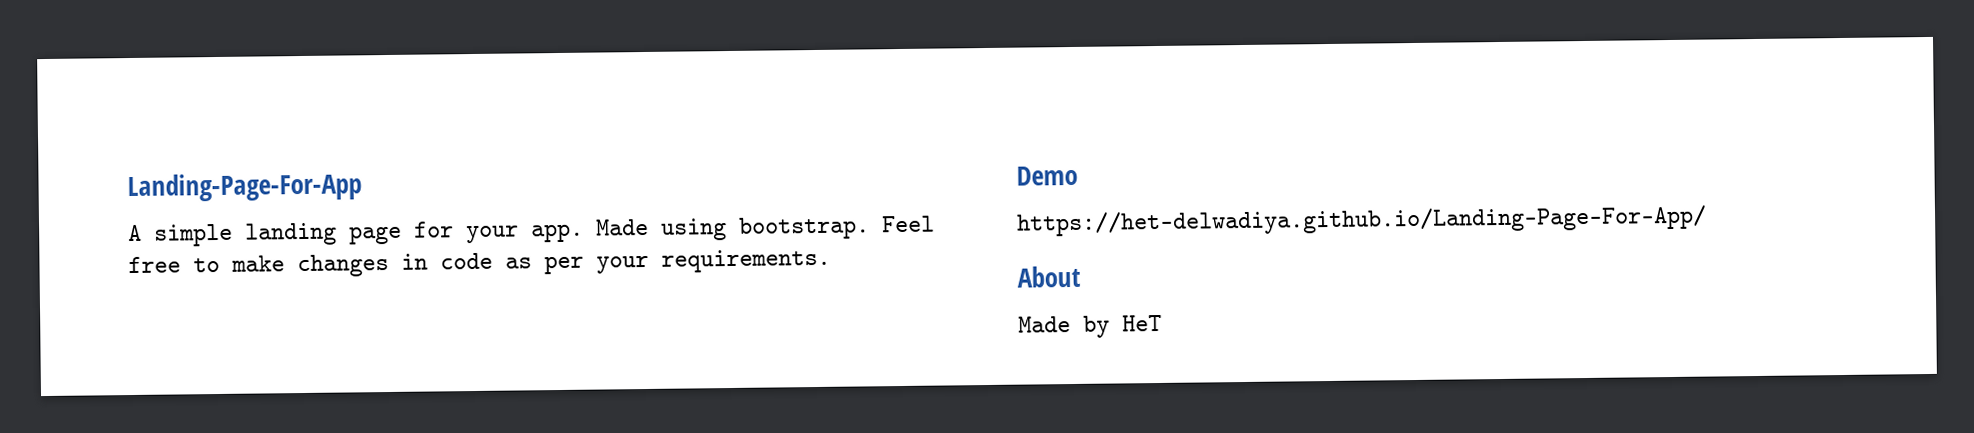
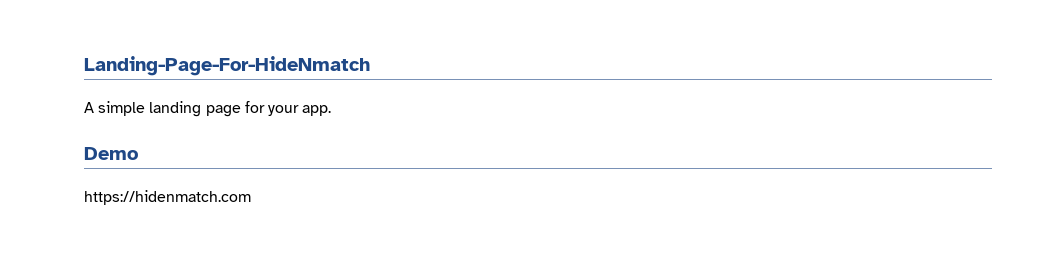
- Landing-Page-For-App
+ Landing-Page-For-HideNmatch
- A simple landing page for your app. Made using bootstrap. Feel free to make changes in code as per your requirements.
+ A simple landing page for your app.
  Demo
- https://het-delwadiya.github.io/Landing-Page-For-App/
- About
- Made by HeT
+ https://hidenmatch.com

